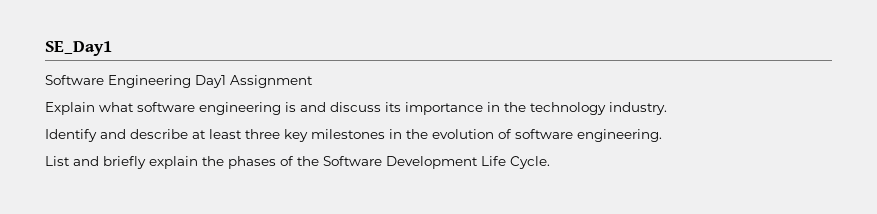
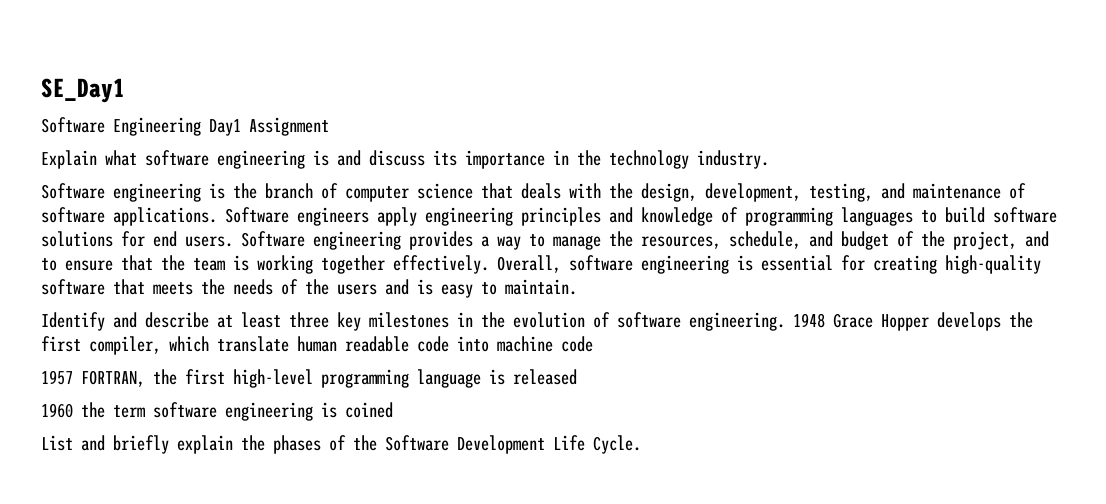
+ Software engineering is the branch of computer science that deals with the design, development, testing, and maintenance of software applications. Software engineers apply engineering principles and knowledge of programming languages to build software solutions for end users. Software engineering provides a way to manage the resources, schedule, and budget of the project, and to ensure that the team is working together effectively. Overall, software engineering is essential for creating high-quality software that meets the needs of the users and is easy to maintain.
+ 1948 Grace Hopper develops the first compiler, which translate human readable code into machine code
+ 1957 FORTRAN, the first high-level programming language is released
+ 1960 the term software engineering is coined

